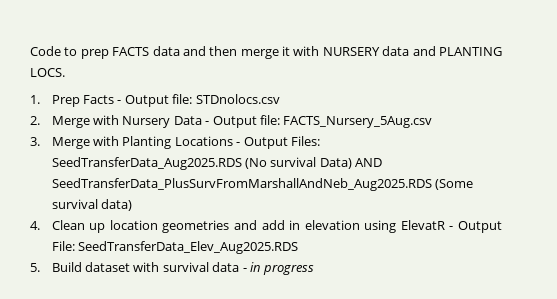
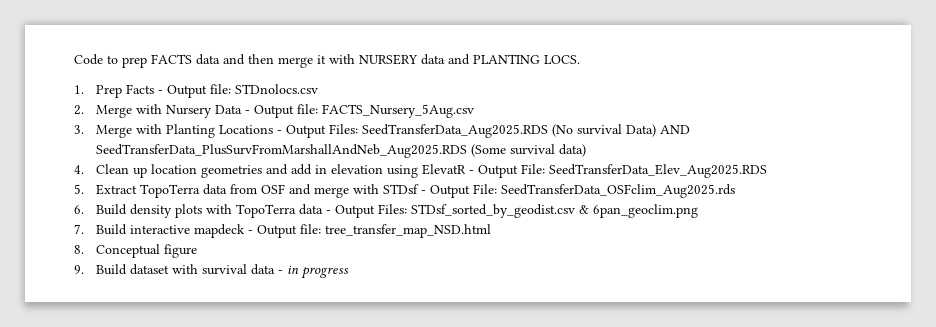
- 5. Build dataset with survival data - in progress
+ 5. Extract TopoTerra data from OSF and merge with STDsf - Output File: SeedTransferData_OSFclim_Aug2025.rds
+ 6. Build density plots with TopoTerra data - Output Files: STDsf_sorted_by_geodist.csv & 6pan_geoclim.png
+ 7. Build interactive mapdeck - Output file: tree_transfer_map_NSD.html
+ 8. Conceptual figure
+ 9. Build dataset with survival data - in progress

